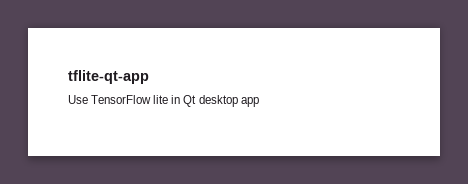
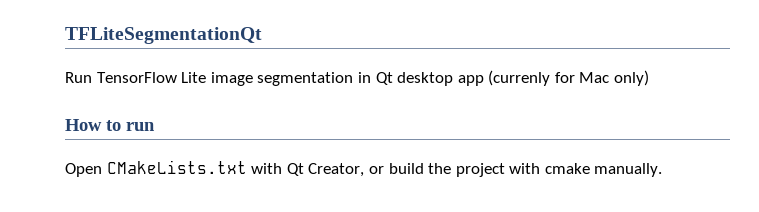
- tflite-qt-app
- Use TensorFlow lite in Qt desktop app
+ TFLiteSegmentationQt
+ Run TensorFlow Lite image segmentation in Qt desktop app (currenly for Mac only)
+ How to run
+ Open CMakeLists.txt with Qt Creator, or build the project with cmake manually.

